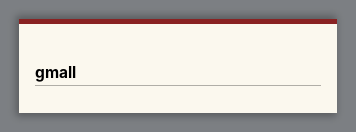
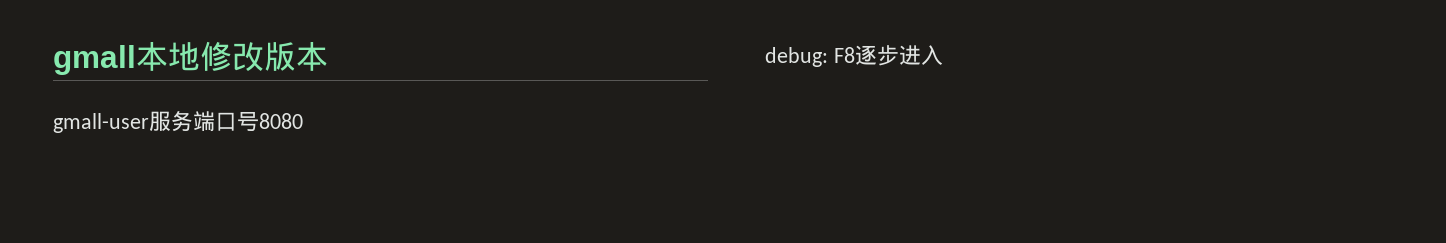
- gmall
+ gmall本地修改版本
+ gmall-user服务端口号8080
+ debug: F8逐步进入

